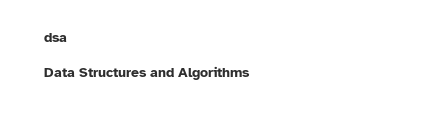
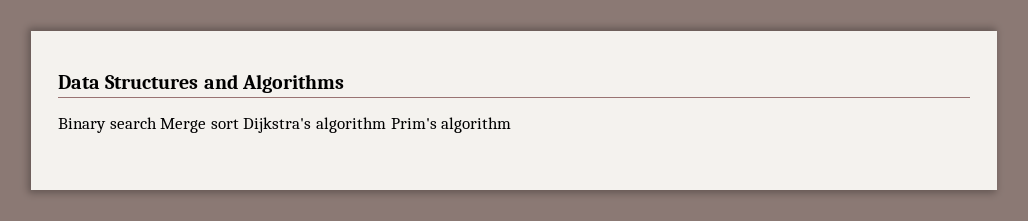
- dsa
+ Binary search Merge sort Dijkstra's algorithm Prim's algorithm

